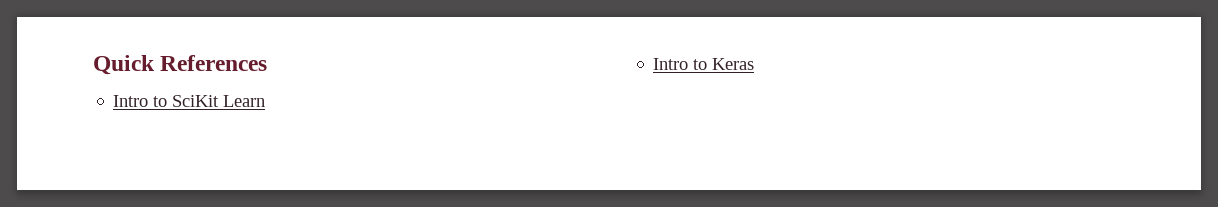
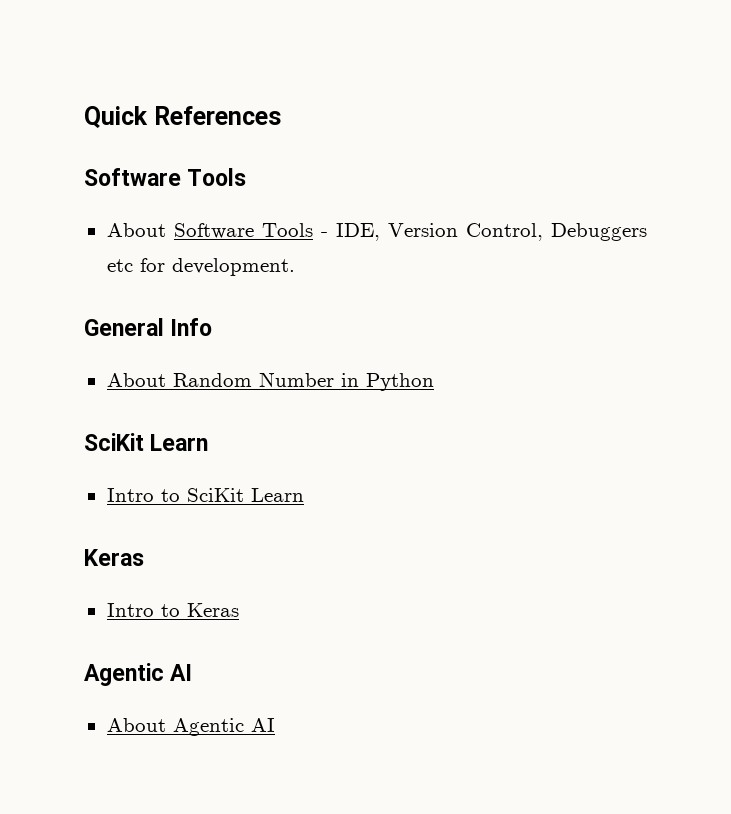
  Quick References
+ Software Tools
+ About Software Tools - IDE, Version Control, Debuggers etc for development.
+ General Info
+ About Random Number in Python
+ SciKit Learn
  Intro to SciKit Learn
+ Keras
  Intro to Keras
+ Agentic AI
+ About Agentic AI

